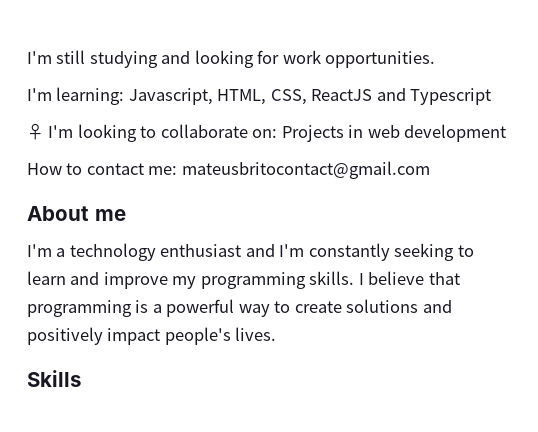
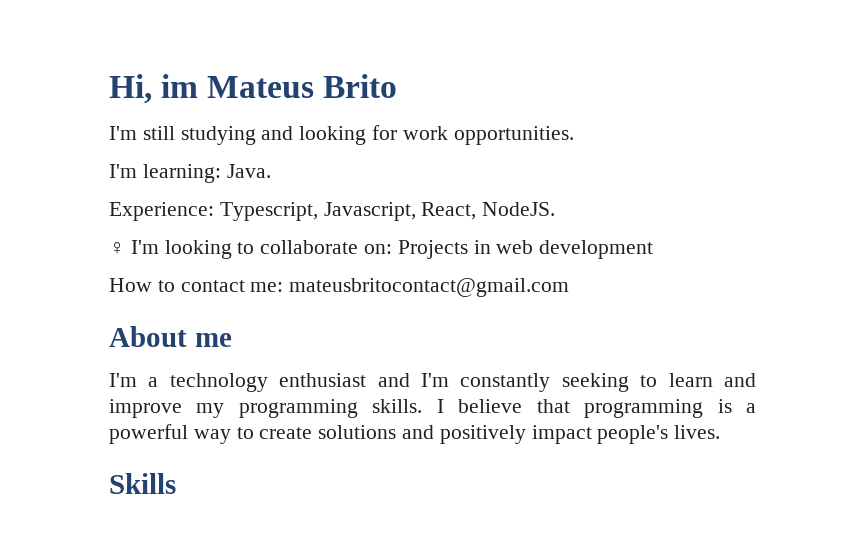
+ Hi, im Mateus Brito
- I'm learning: Javascript, HTML, CSS, ReactJS and Typescript
+ I'm learning: Java.
+ Experience: Typescript, Javascript, React, NodeJS.

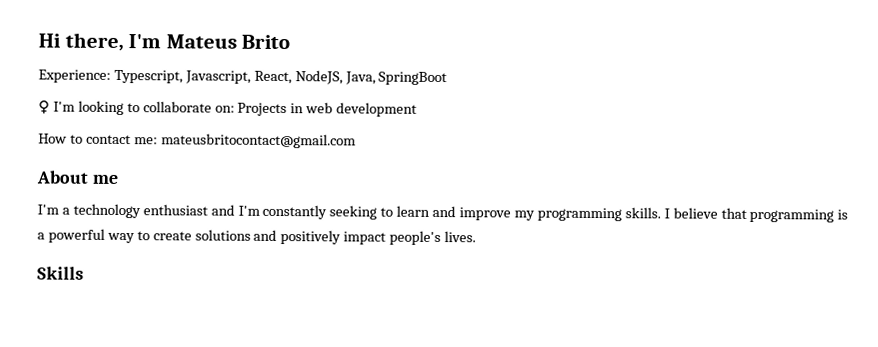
- Hi, im Mateus Brito
+ Hi there, I'm Mateus Brito
- I'm still studying and looking for work opportunities.
- I'm learning: Java.
- Experience: Typescript, Javascript, React, NodeJS.
+ Experience: Typescript, Javascript, React, NodeJS, Java, SpringBoot

